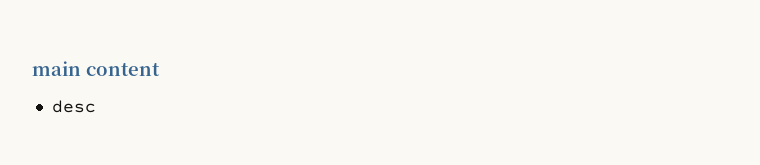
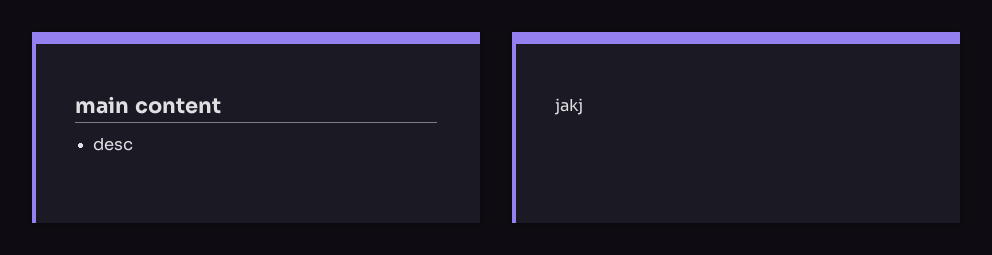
+ jakj

